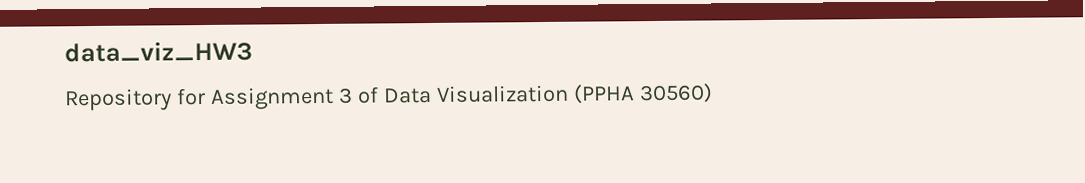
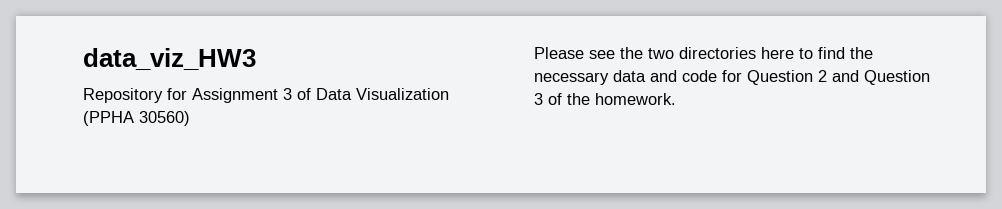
+ Please see the two directories here to find the necessary data and code for Question 2 and Question 3 of the homework.

